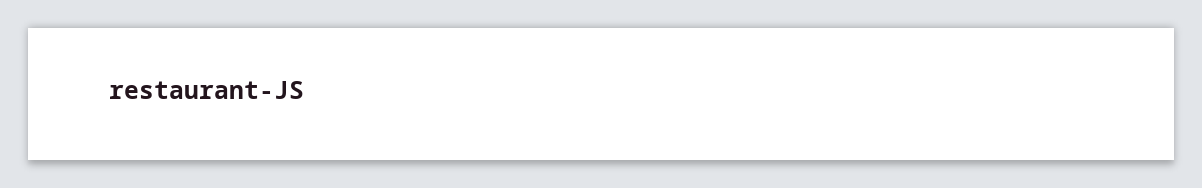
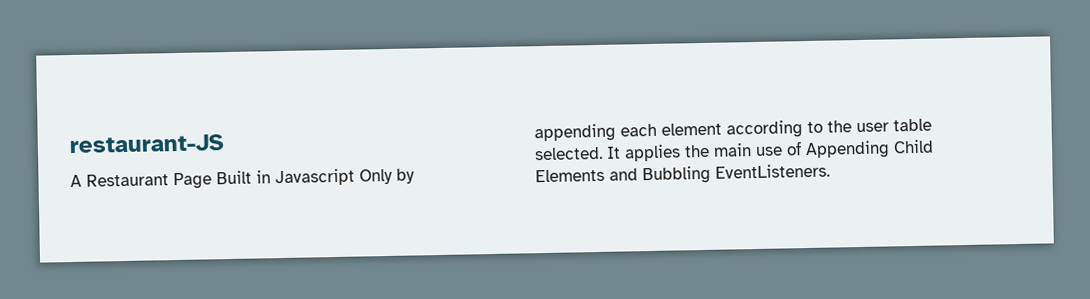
+ A Restaurant Page Built in Javascript Only by appending each element according to the user table selected. It applies the main use of Appending Child Elements and Bubbling EventListeners.

